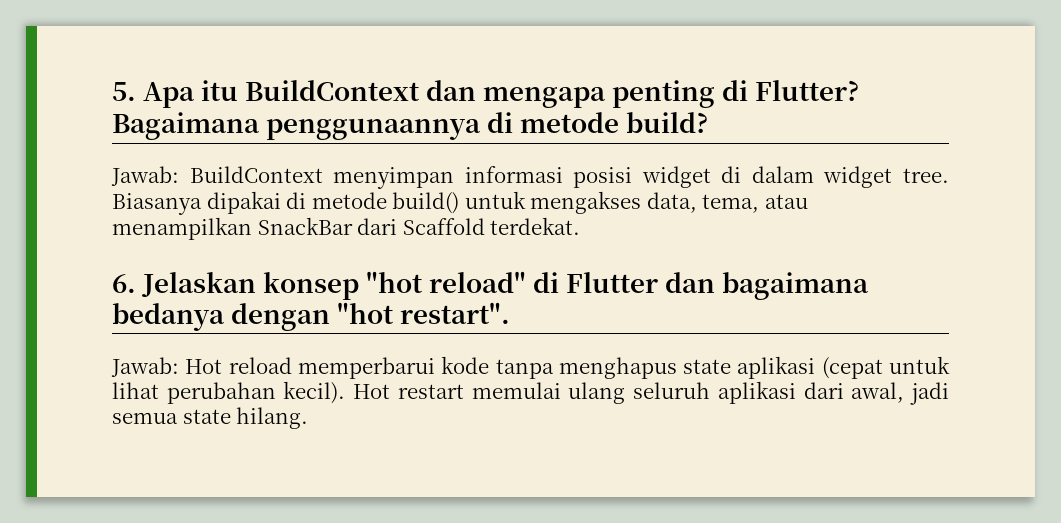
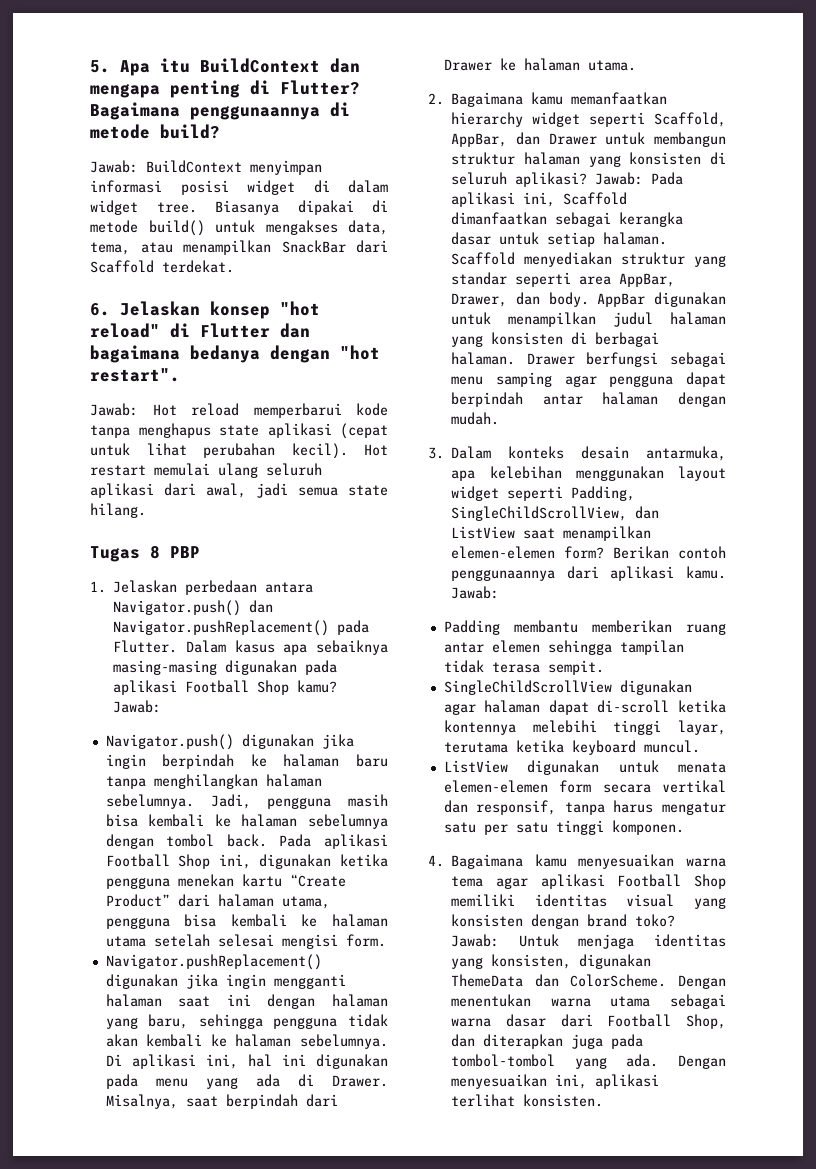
+ Tugas 8 PBP
+ 1. Jelaskan perbedaan antara Navigator.push() dan Navigator.pushReplacement() pada Flutter. Dalam kasus apa sebaiknya masing-masing digunakan pada aplikasi Football Shop kamu? Jawab:
+ Navigator.push() digunakan jika ingin berpindah ke halaman baru tanpa menghilangkan halaman sebelumnya. Jadi, pengguna masih bisa kembali ke halaman sebelumnya dengan tombol back. Pada aplikasi Football Shop ini, digunakan ketika pengguna menekan kartu “Create Product” dari halaman utama, pengguna bisa kembali ke halaman utama setelah selesai mengisi form.
+ Navigator.pushReplacement() digunakan jika ingin mengganti halaman saat ini dengan halaman yang baru, sehingga pengguna tidak akan kembali ke halaman sebelumnya. Di aplikasi ini, hal ini digunakan pada menu yang ada di Drawer. Misalnya, saat berpindah dari Drawer ke halaman utama.
+ 2. Bagaimana kamu memanfaatkan hierarchy widget seperti Scaffold, AppBar, dan Drawer untuk membangun struktur halaman yang konsisten di seluruh aplikasi? Jawab: Pada aplikasi ini, Scaffold dimanfaatkan sebagai kerangka dasar untuk setiap halaman. Scaffold menyediakan struktur yang standar seperti area AppBar, Drawer, dan body. AppBar digunakan untuk menampilkan judul halaman yang konsisten di berbagai halaman. Drawer berfungsi sebagai menu samping agar pengguna dapat berpindah antar halaman dengan mudah.
+ 3. Dalam konteks desain antarmuka, apa kelebihan menggunakan layout widget seperti Padding, SingleChildScrollView, dan ListView saat menampilkan elemen-elemen form? Berikan contoh penggunaannya dari aplikasi kamu. Jawab:
+ Padding membantu memberikan ruang antar elemen sehingga tampilan tidak terasa sempit.
+ SingleChildScrollView digunakan agar halaman dapat di-scroll ketika kontennya melebihi tinggi layar, terutama ketika keyboard muncul.
+ ListView digunakan untuk menata elemen-elemen form secara vertikal dan responsif, tanpa harus mengatur satu per satu tinggi komponen.
+ 4. Bagaimana kamu menyesuaikan warna tema agar aplikasi Football Shop memiliki identitas visual yang konsisten dengan brand toko? Jawab: Untuk menjaga identitas yang konsisten, digunakan ThemeData dan ColorScheme. Dengan menentukan warna utama sebagai warna dasar dari Football Shop, dan diterapkan juga pada tombol-tombol yang ada. Dengan menyesuaikan ini, aplikasi terlihat konsisten.

